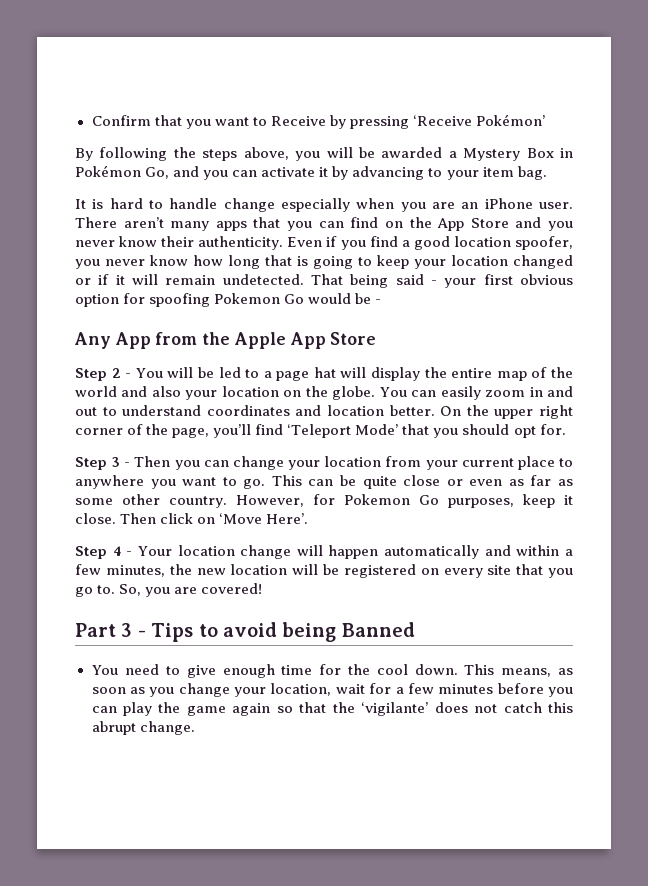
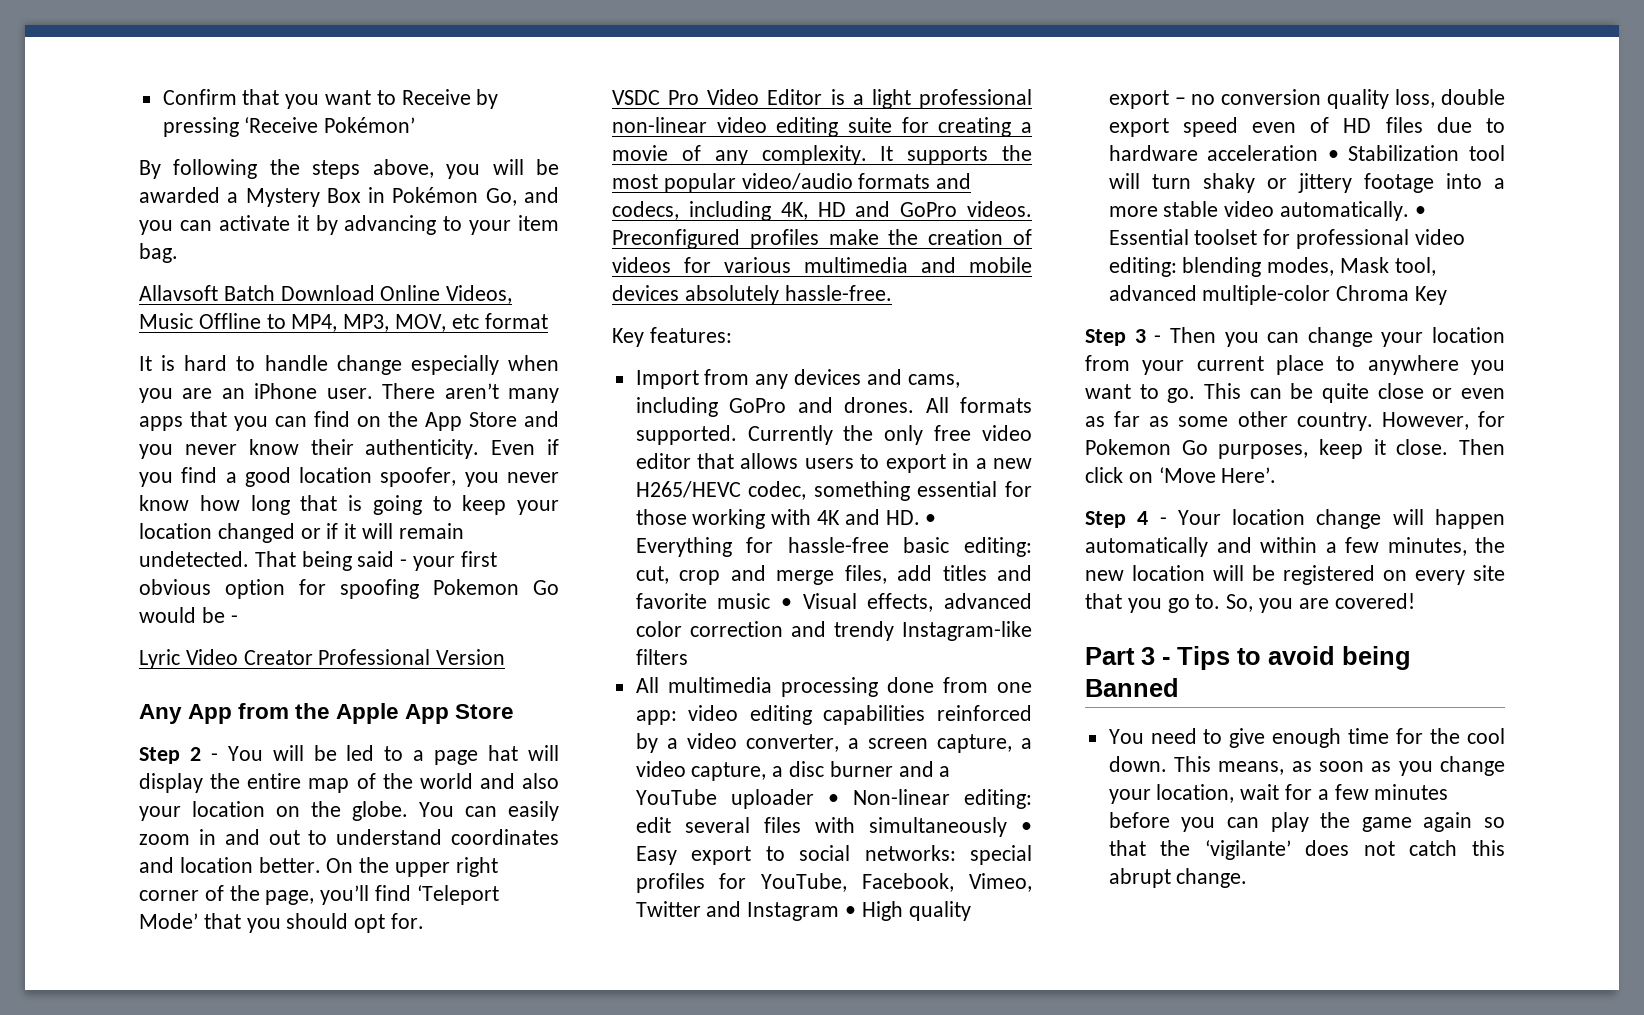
+ Allavsoft Batch Download Online Videos, Music Offline to MP4, MP3, MOV, etc format
+ Lyric Video Creator Professional Version
+ VSDC Pro Video Editor is a light professional non-linear video editing suite for creating a movie of any complexity. It supports the most popular video/audio formats and codecs, including 4K, HD and GoPro videos. Preconfigured profiles make the creation of videos for various multimedia and mobile devices absolutely hassle-free.
+ Key features:
+ Import from any devices and cams, including GoPro and drones. All formats supported. Сurrently the only free video editor that allows users to export in a new H265/HEVC codec, something essential for those working with 4K and HD. • Everything for hassle-free basic editing: cut, crop and merge files, add titles and favorite music • Visual effects, advanced color correction and trendy Instagram-like filters
+ All multimedia processing done from one app: video editing capabilities reinforced by a video converter, a screen capture, a video capture, a disc burner and a YouTube uploader • Non-linear editing: edit several files with simultaneously • Easy export to social networks: special profiles for YouTube, Facebook, Vimeo, Twitter and Instagram • High quality export – no conversion quality loss, double export speed even of HD files due to hardware acceleration • Stabilization tool will turn shaky or jittery footage into a more stable video automatically. • Essential toolset for professional video editing: blending modes, Mask tool, advanced multiple-color Chroma Key

